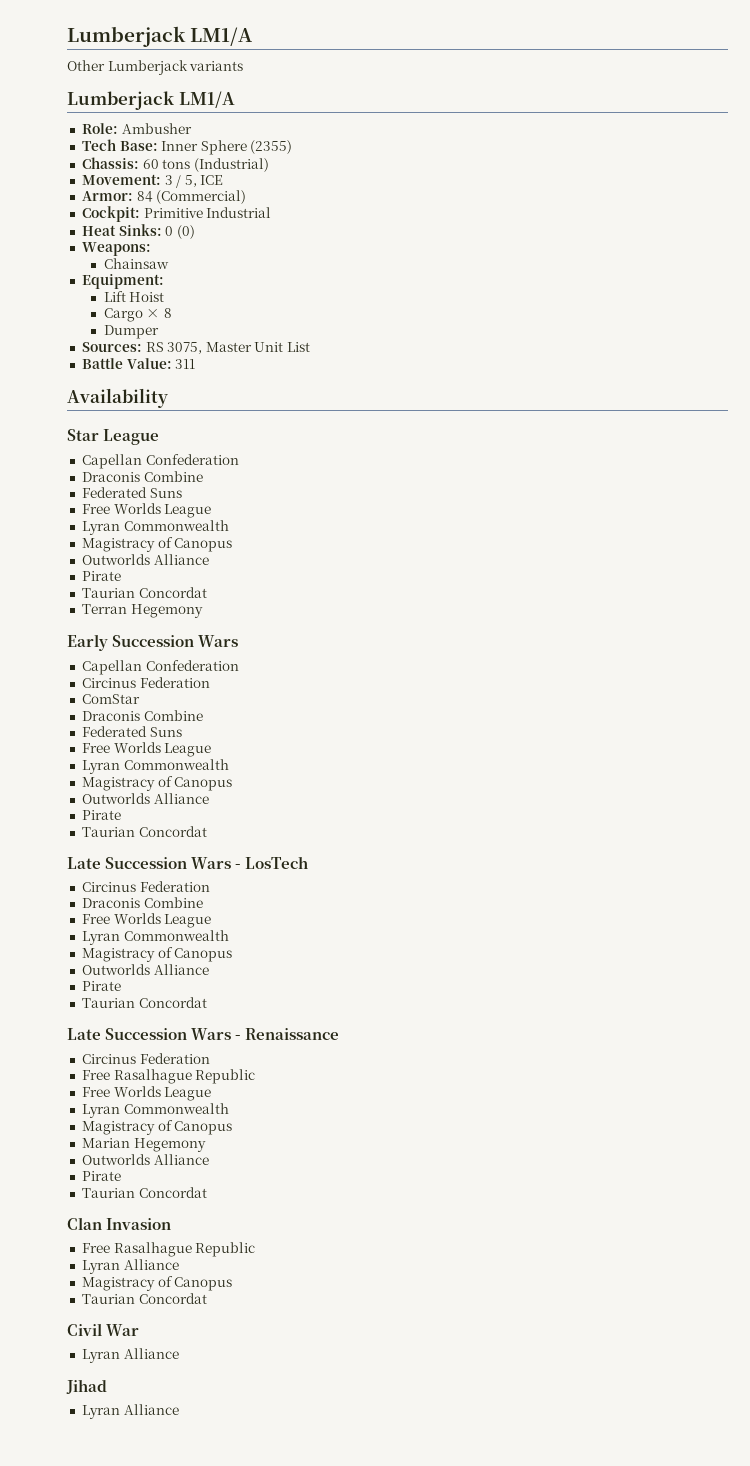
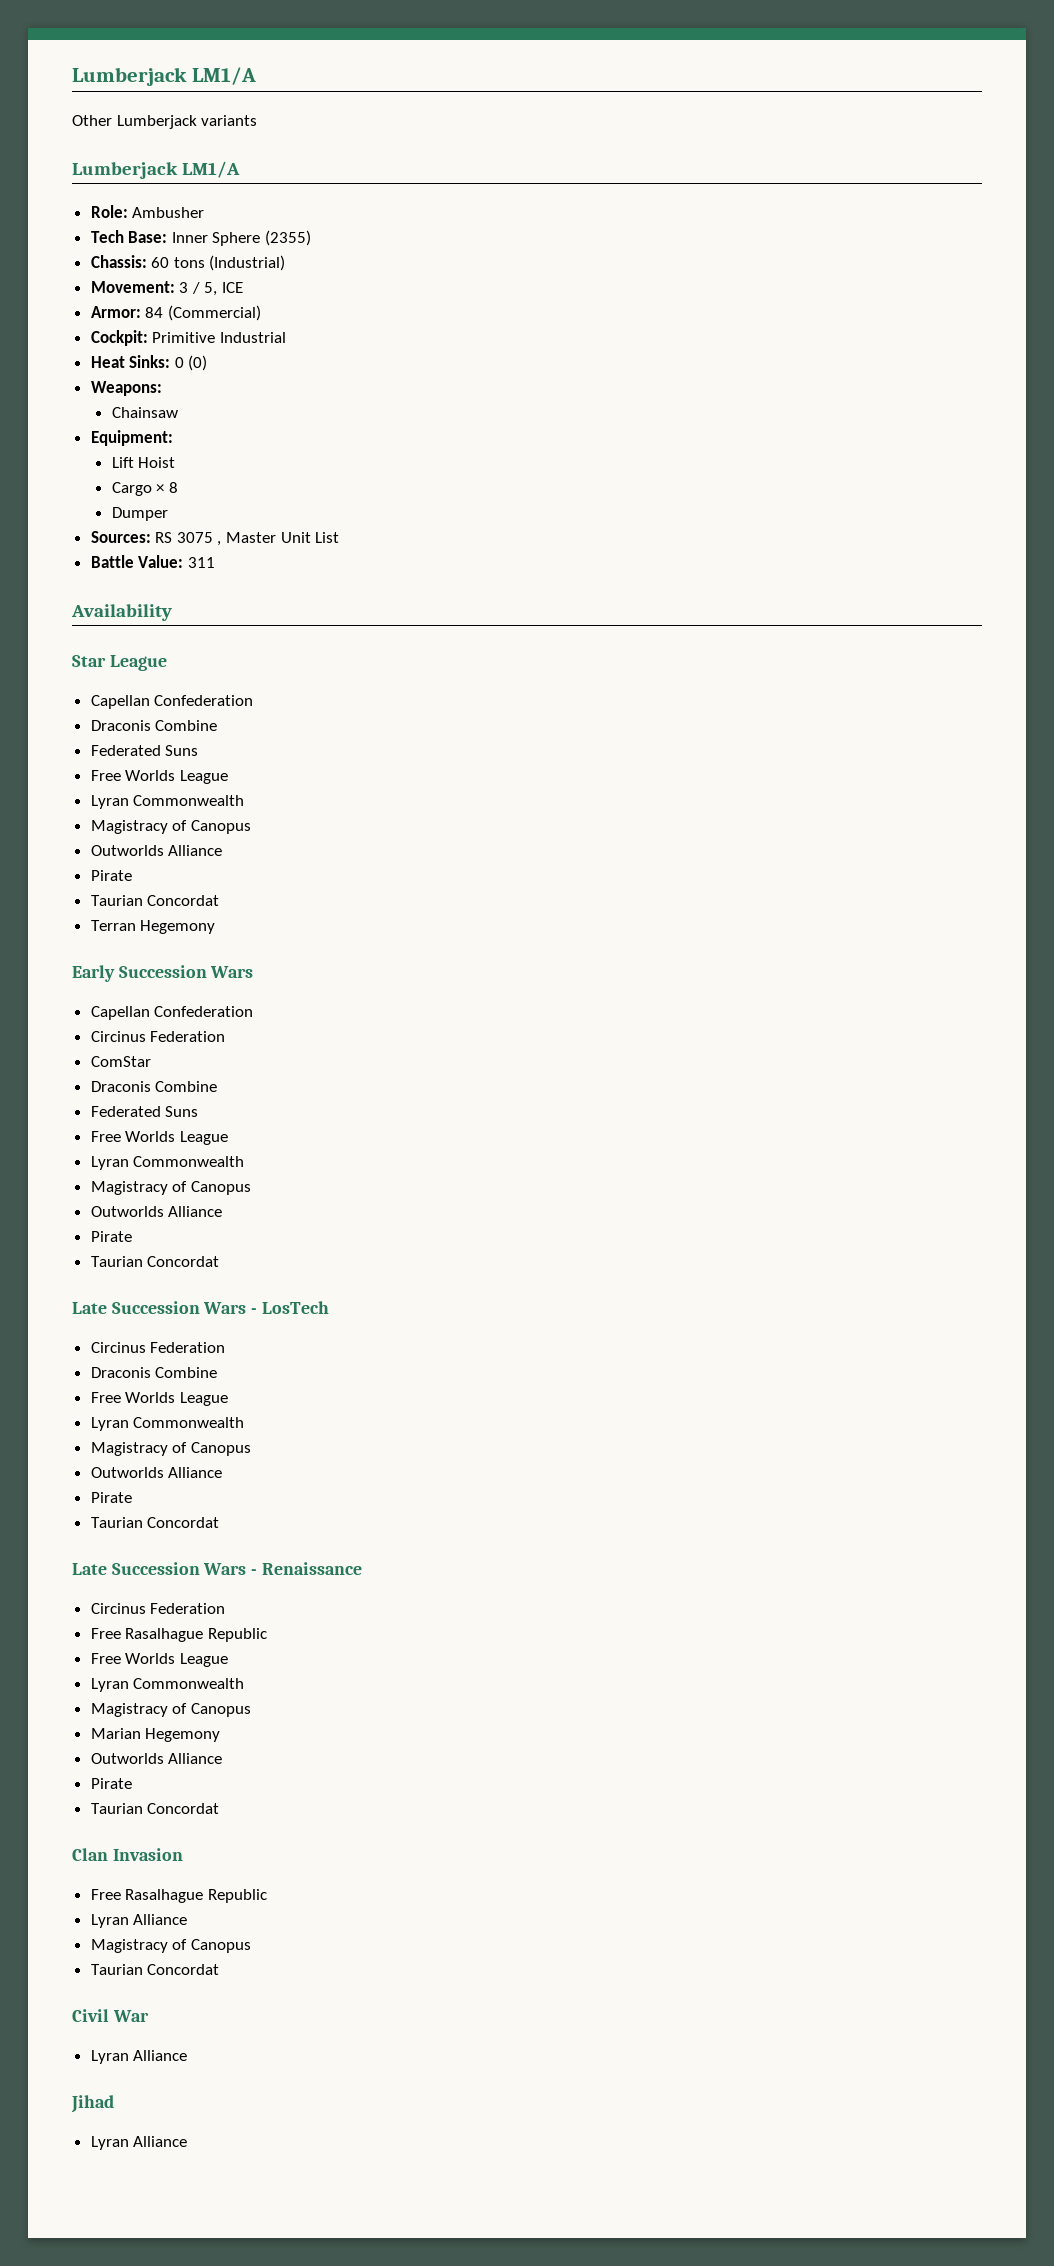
- Sources: RS 3075, Master Unit List
+ Sources: RS 3075 , Master Unit List

